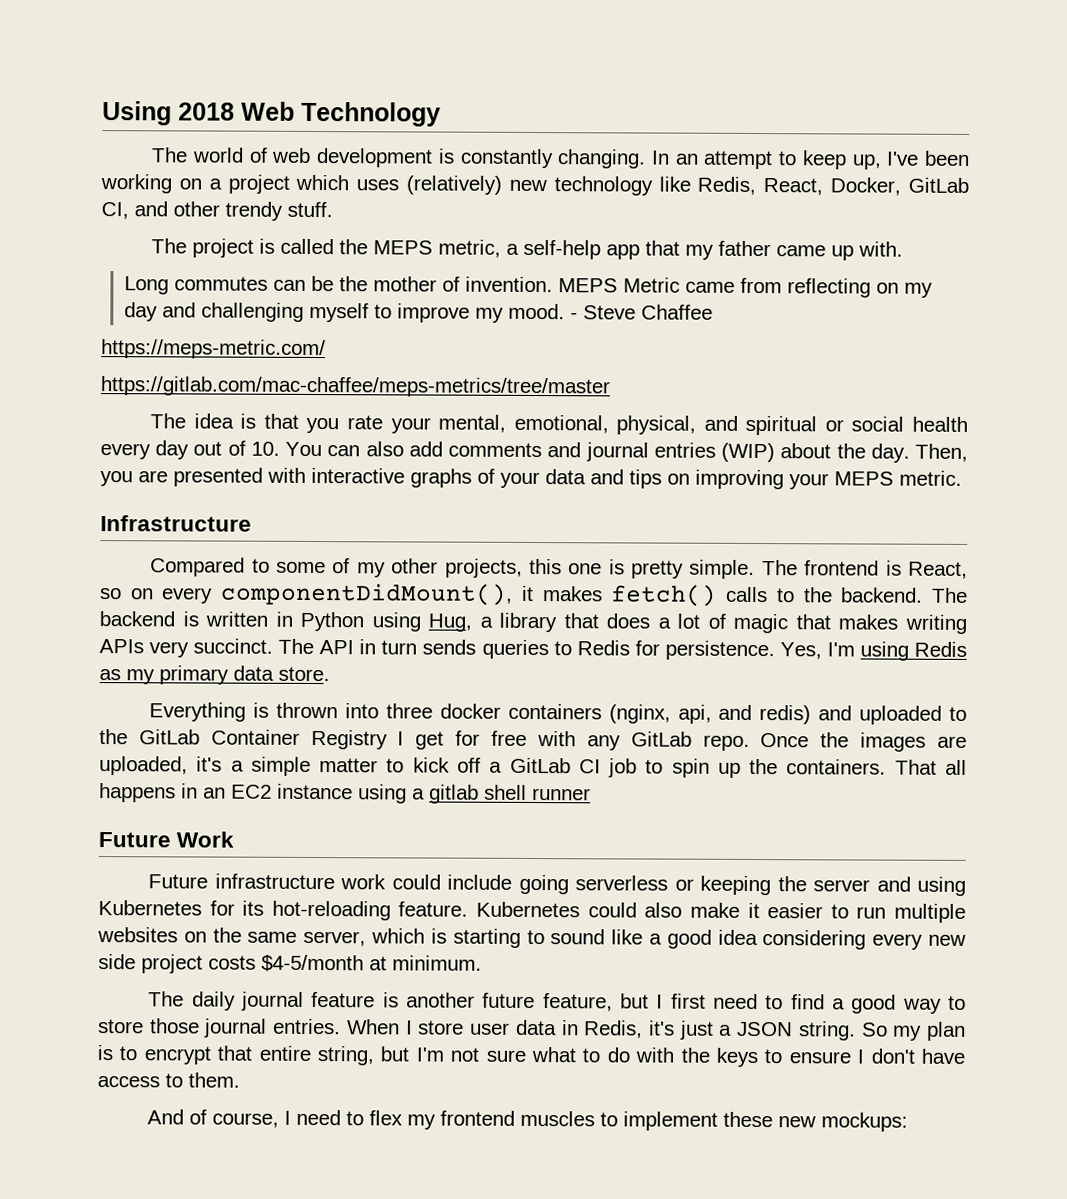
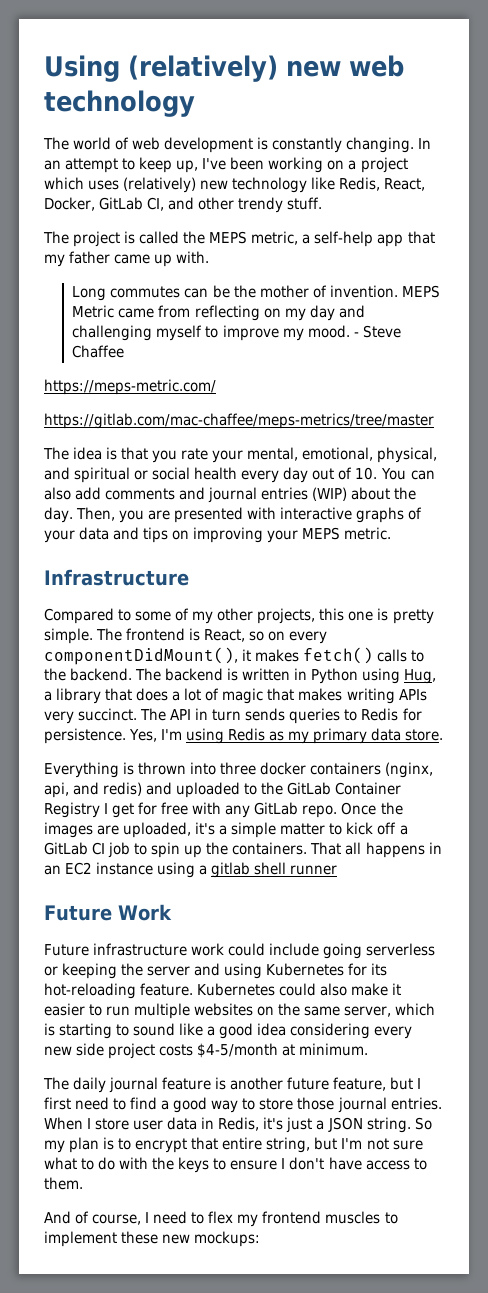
- Using 2018 Web Technology
+ Using (relatively) new web technology

